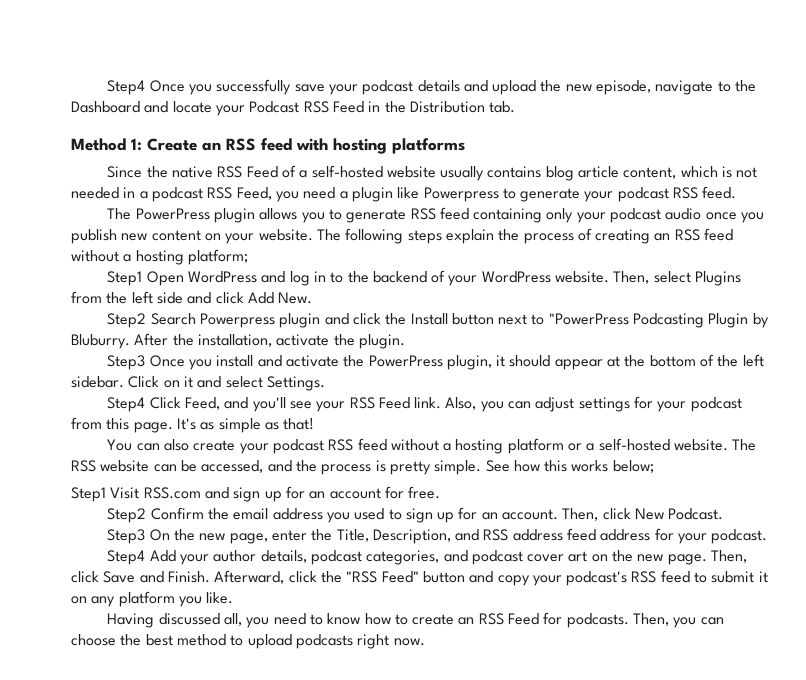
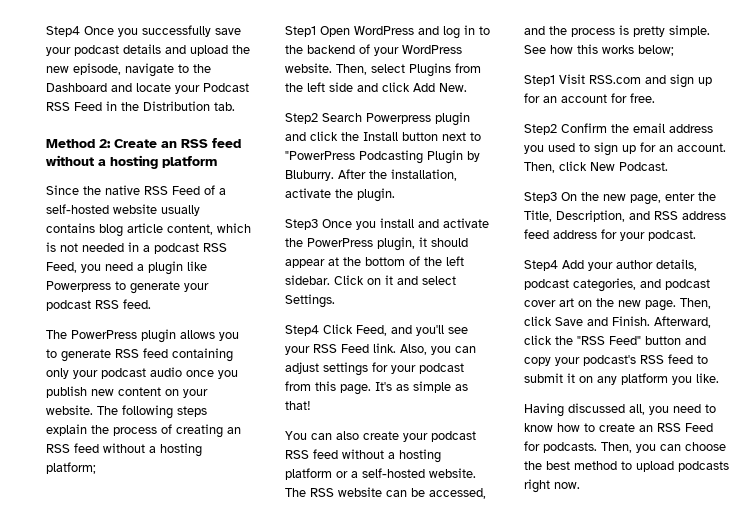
- Method 1: Create an RSS feed with hosting platforms
+ Method 2: Create an RSS feed without a hosting platform

